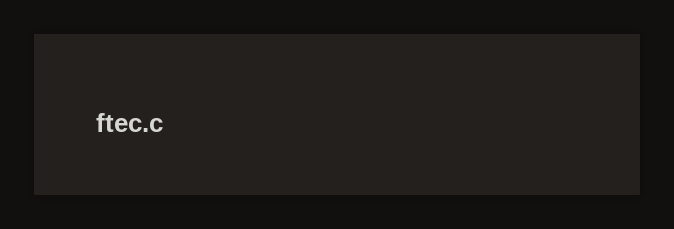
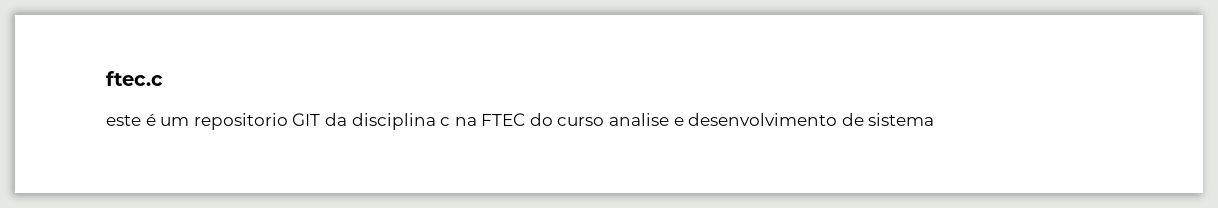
+ este é um repositorio GIT da disciplina c na FTEC do curso analise e desenvolvimento de sistema

